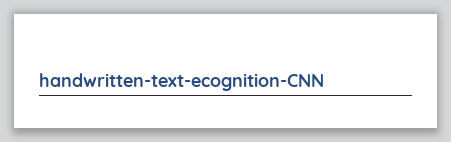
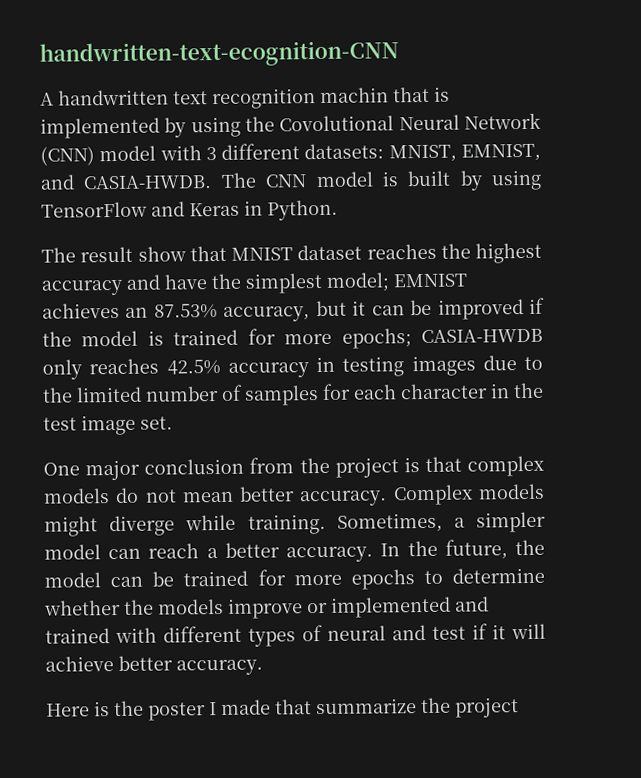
+ A handwritten text recognition machin that is implemented by using the Covolutional Neural Network (CNN) model with 3 different datasets: MNIST, EMNIST, and CASIA-HWDB. The CNN model is built by using TensorFlow and Keras in Python.
+ The result show that MNIST dataset reaches the highest accuracy and have the simplest model; EMNIST achieves an 87.53% accuracy, but it can be improved if the model is trained for more epochs; CASIA-HWDB only reaches 42.5% accuracy in testing images due to the limited number of samples for each character in the test image set.
+ One major conclusion from the project is that complex models do not mean better accuracy. Complex models might diverge while training. Sometimes, a simpler model can reach a better accuracy. In the future, the model can be trained for more epochs to determine whether the models improve or implemented and trained with different types of neural and test if it will achieve better accuracy.
+ Here is the poster I made that summarize the project

